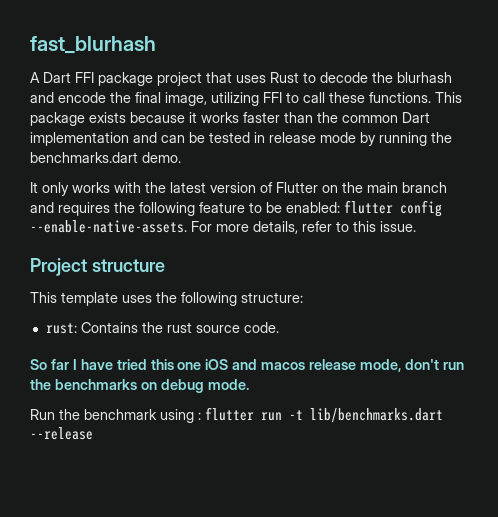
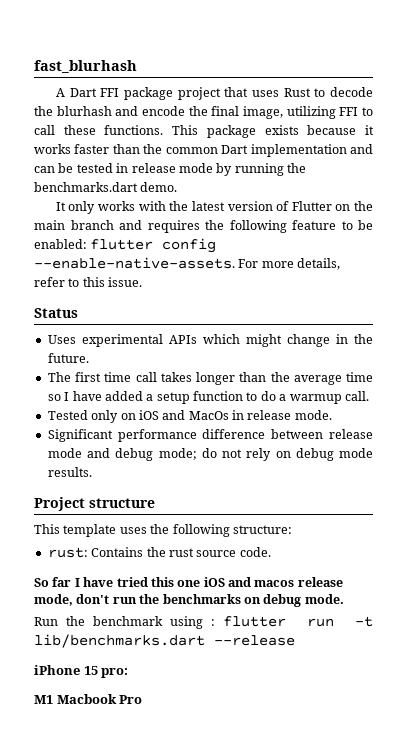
+ Status
+ Uses experimental APIs which might change in the future.
+ The first time call takes longer than the average time so I have added a setup function to do a warmup call.
+ Tested only on iOS and MacOs in release mode.
+ Significant performance difference between release mode and debug mode; do not rely on debug mode results.
+ iPhone 15 pro:
+ M1 Macbook Pro

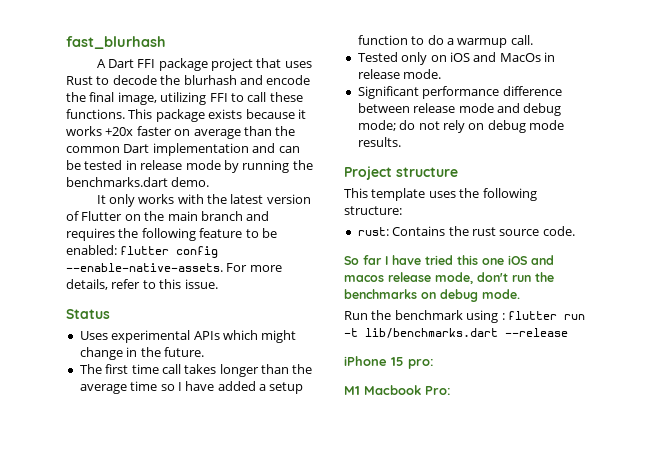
- This package exists because it works faster than the common Dart implementation and can be tested in release mode by running the benchmarks.dart demo.
+ This package exists because it works +20x faster on average than the common Dart implementation and can be tested in release mode by running the benchmarks.dart demo.
- M1 Macbook Pro
+ M1 Macbook Pro:

